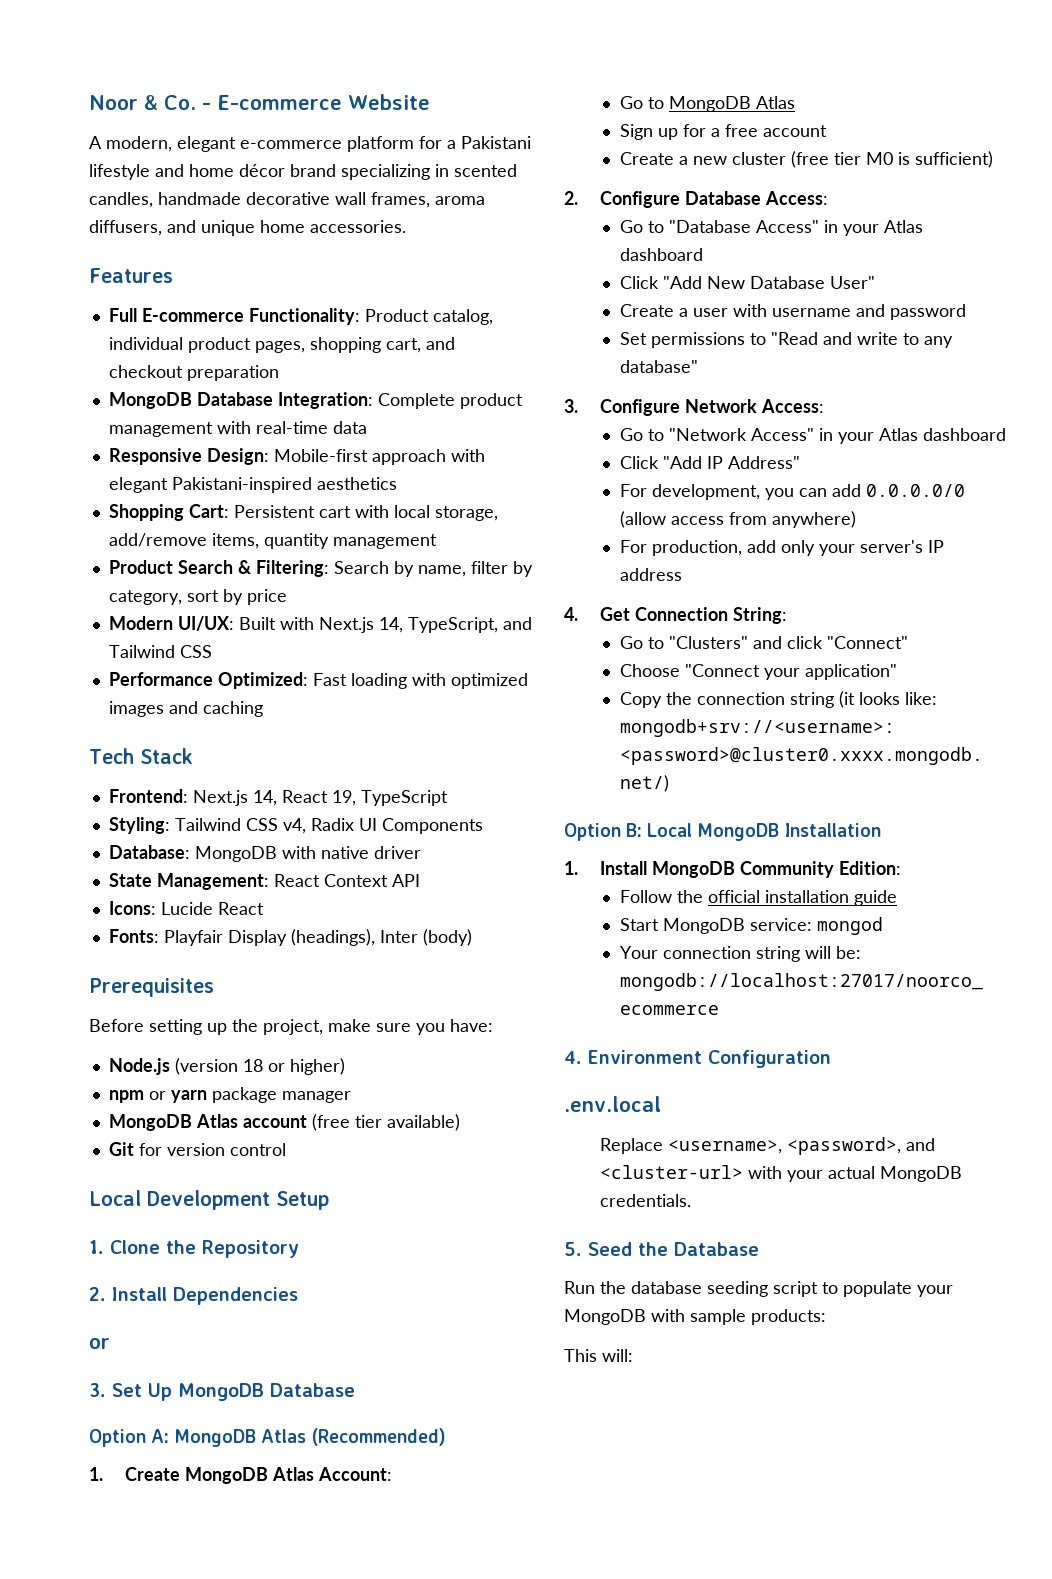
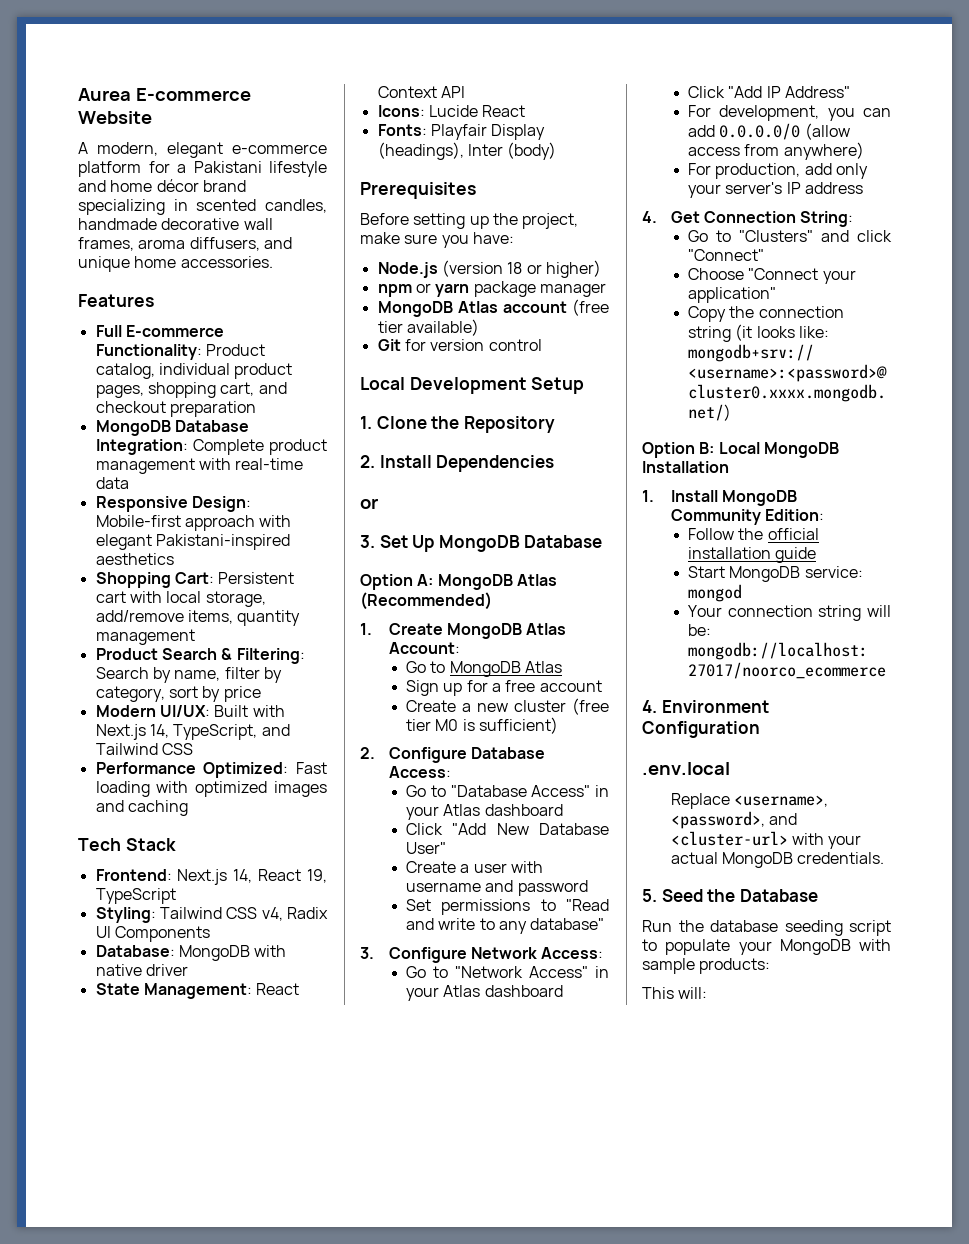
- Noor & Co. - E-commerce Website
+ Aurea E-commerce Website

